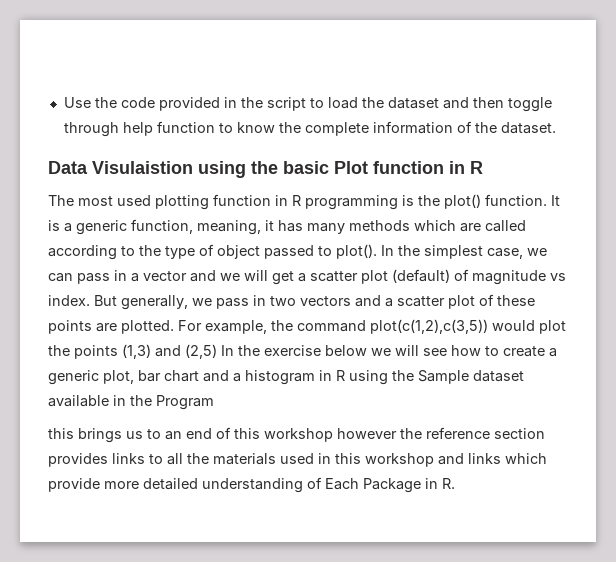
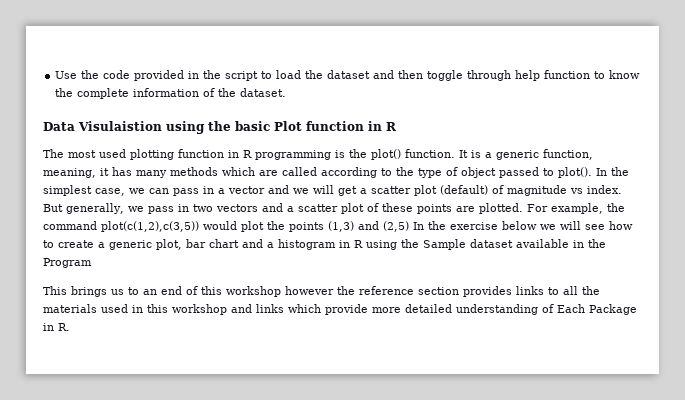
- this brings us to an end of this workshop however the reference section provides links to all the materials used in this workshop and links which provide more detailed understanding of Each Package in R.
+ This brings us to an end of this workshop however the reference section provides links to all the materials used in this workshop and links which provide more detailed understanding of Each Package in R.

